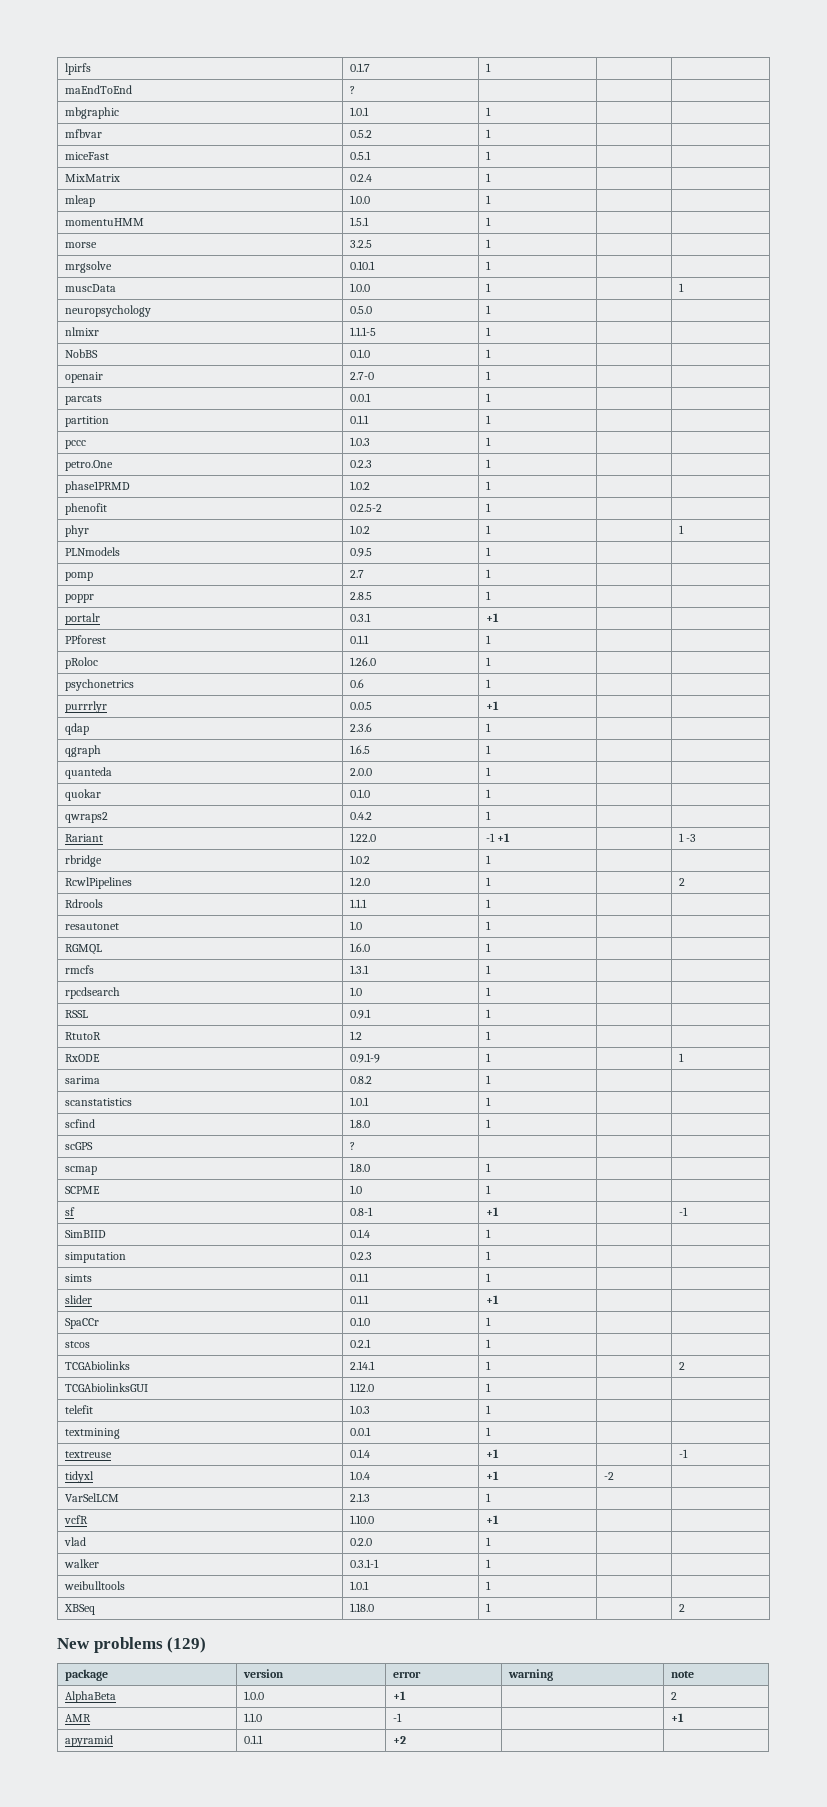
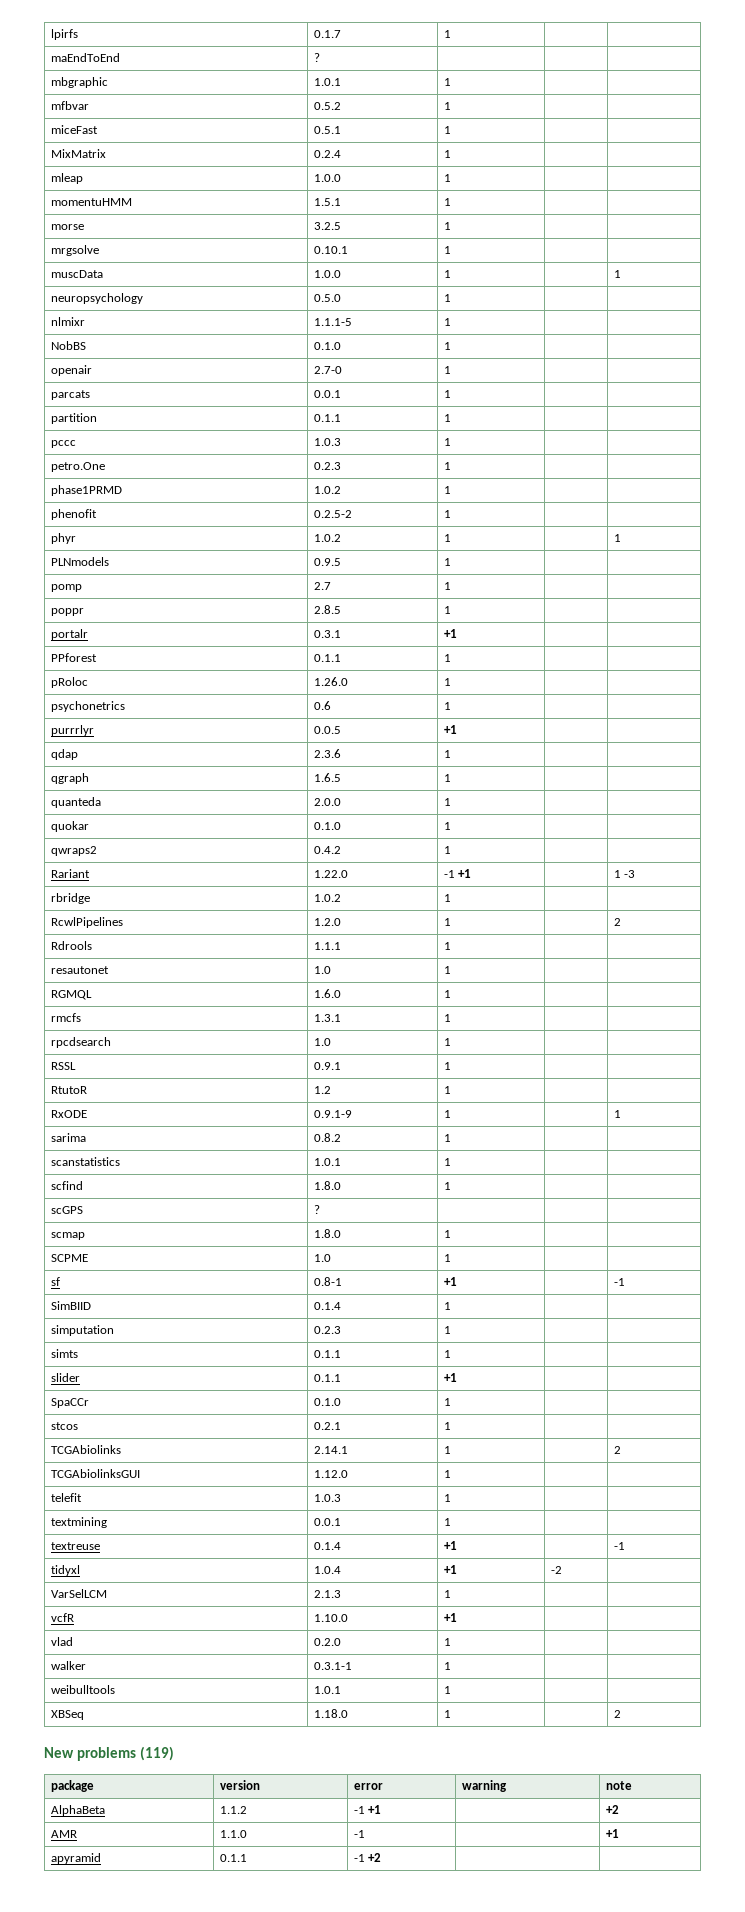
- New problems (129)
+ New problems (119)
- AlphaBeta | 1.0.0 | +1 | | 2
+ AlphaBeta | 1.1.2 | -1 +1 | | +2
- apyramid | 0.1.1 | +2 | |
+ apyramid | 0.1.1 | -1 +2 | |

